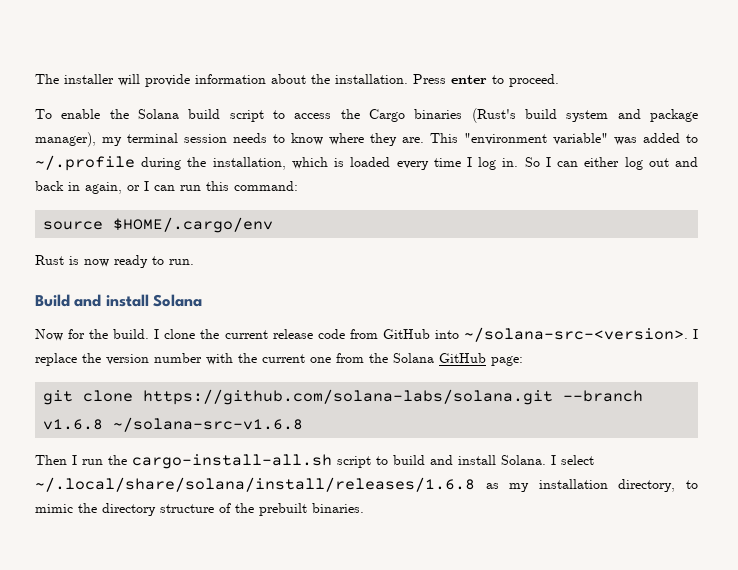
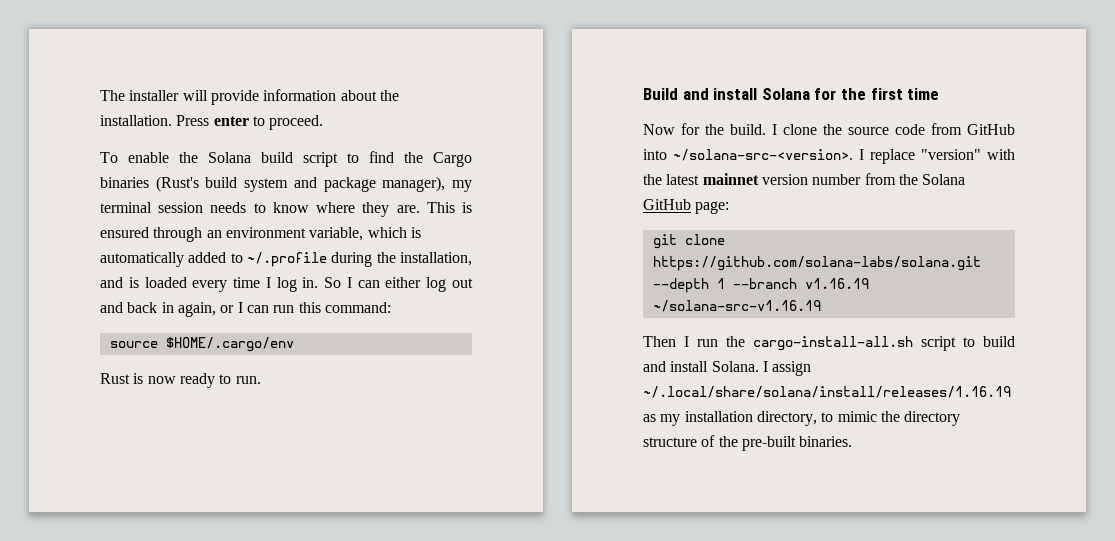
- To enable the Solana build script to access the Cargo binaries (Rust's build system and package manager), my terminal session needs to know where they are.
+ To enable the Solana build script to find the Cargo binaries (Rust's build system and package manager), my terminal session needs to know where they are.
- This "environment variable" was added to ~/.profile during the installation, which is loaded every time I log in.
+ This is ensured through an environment variable, which is automatically added to ~/.profile during the installation, and is loaded every time I log in.
- Build and install Solana
+ Build and install Solana for the first time
- I clone the current release code from GitHub into ~/solana-src-<version>.
+ I clone the source code from GitHub into ~/solana-src-<version>.
- I replace the version number with the current one from the Solana GitHub page:
+ I replace "version" with the latest mainnet version number from the Solana GitHub page:
- git clone https://github.com/solana-labs/solana.git --branch v1.6.8 ~/solana-src-v1.6.8
+ git clone https://github.com/solana-labs/solana.git --depth 1 --branch v1.16.19 ~/solana-src-v1.16.19
- I select ~/.local/share/solana/install/releases/1.6.8 as my installation directory, to mimic the directory structure of the prebuilt binaries.
+ I assign ~/.local/share/solana/install/releases/1.16.19 as my installation directory, to mimic the directory structure of the pre-built binaries.

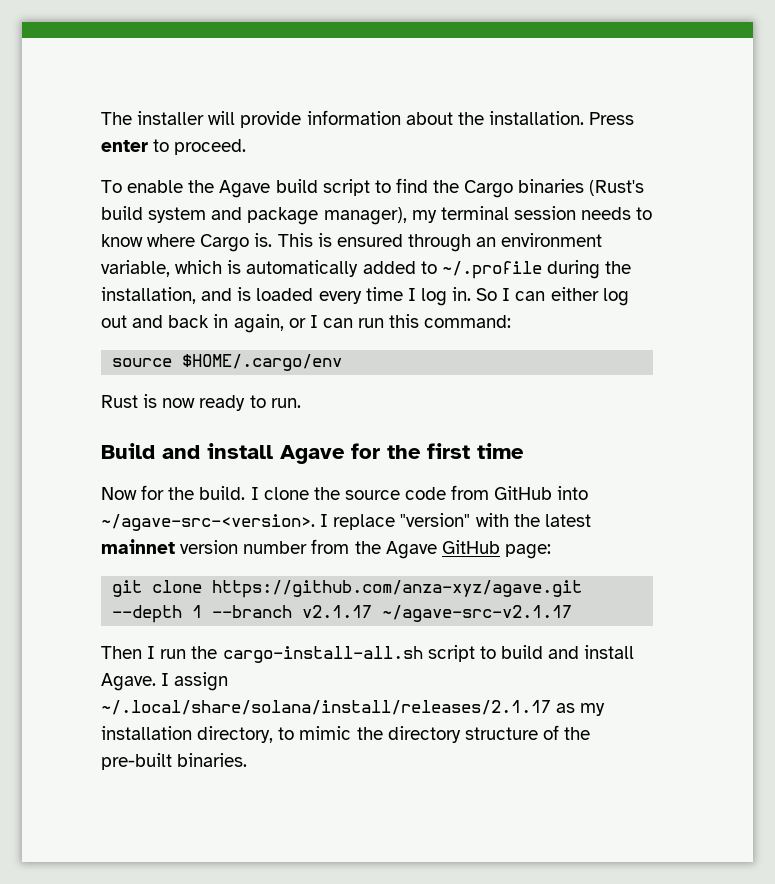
- To enable the Solana build script to find the Cargo binaries (Rust's build system and package manager), my terminal session needs to know where they are.
+ To enable the Agave build script to find the Cargo binaries (Rust's build system and package manager), my terminal session needs to know where Cargo is.
- Build and install Solana for the first time
+ Build and install Agave for the first time
- I clone the source code from GitHub into ~/solana-src-<version>.
+ I clone the source code from GitHub into ~/agave-src-<version>.
- I replace "version" with the latest mainnet version number from the Solana GitHub page:
+ I replace "version" with the latest mainnet version number from the Agave GitHub page:
- git clone https://github.com/solana-labs/solana.git --depth 1 --branch v1.16.19 ~/solana-src-v1.16.19
+ git clone https://github.com/anza-xyz/agave.git --depth 1 --branch v2.1.17 ~/agave-src-v2.1.17
- Then I run the cargo-install-all.sh script to build and install Solana.
+ Then I run the cargo-install-all.sh script to build and install Agave.
- I assign ~/.local/share/solana/install/releases/1.16.19 as my installation directory, to mimic the directory structure of the pre-built binaries.
+ I assign ~/.local/share/solana/install/releases/2.1.17 as my installation directory, to mimic the directory structure of the pre-built binaries.

